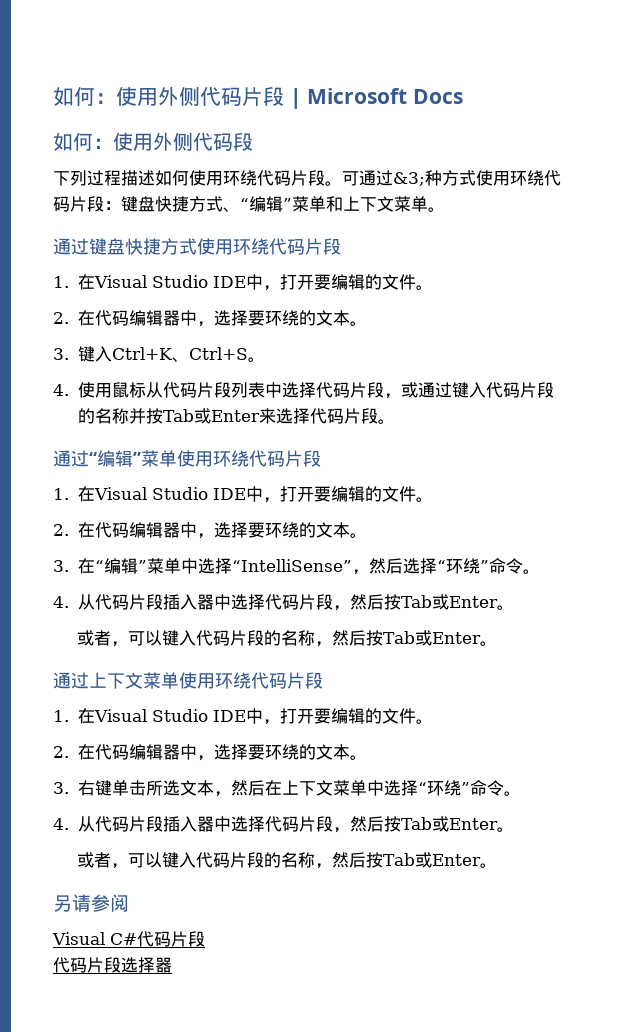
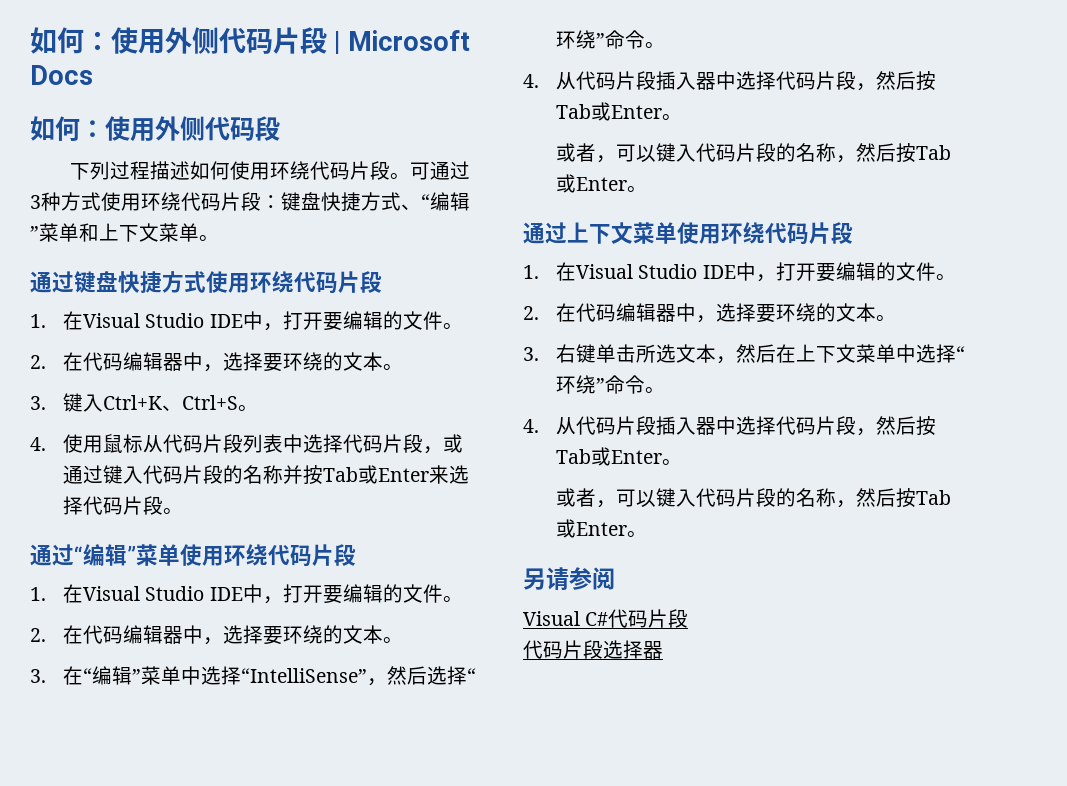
- 可通过&3;种方式使用环绕代码片段：键盘快捷方式、“编辑”菜单和上下文菜单。
+ 可通过3种方式使用环绕代码片段：键盘快捷方式、“编辑”菜单和上下文菜单。

